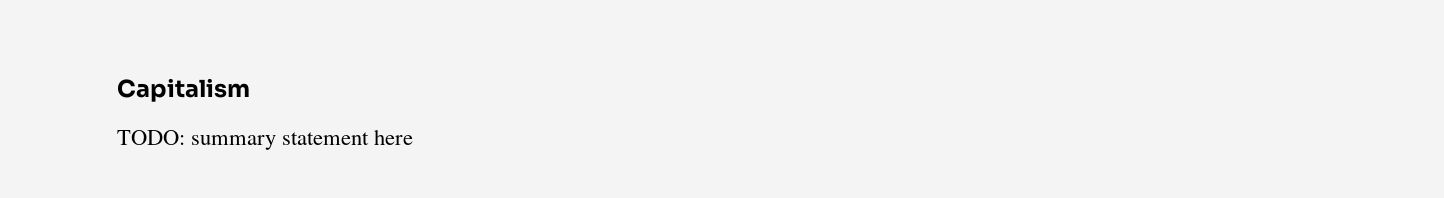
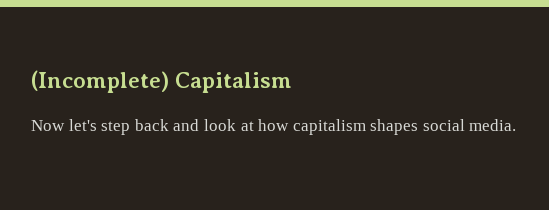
- Capitalism
+ (Incomplete) Capitalism
- TODO: summary statement here
+ Now let's step back and look at how capitalism shapes social media.

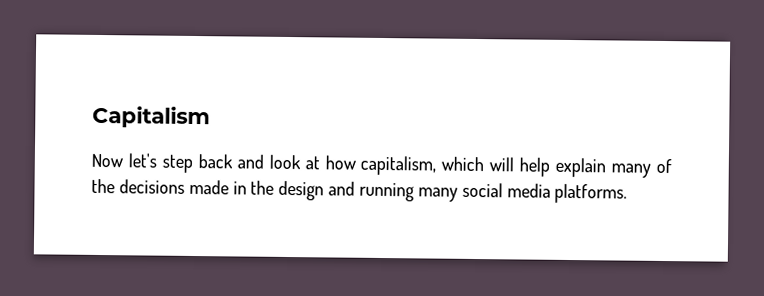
- (Incomplete) Capitalism
+ Capitalism
- Now let's step back and look at how capitalism shapes social media.
+ Now let's step back and look at how capitalism, which will help explain many of the decisions made in the design and running many social media platforms.

